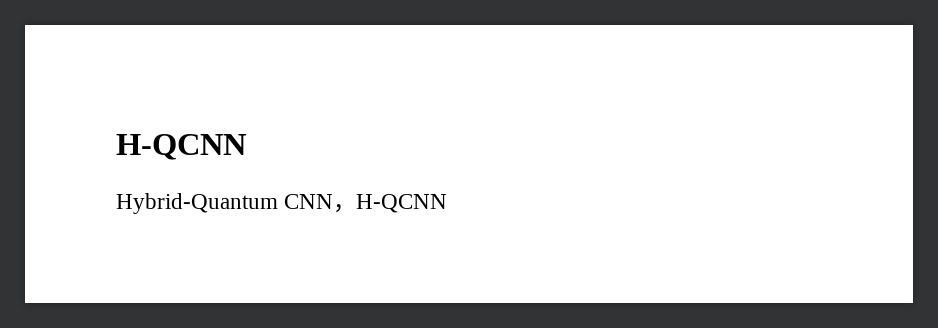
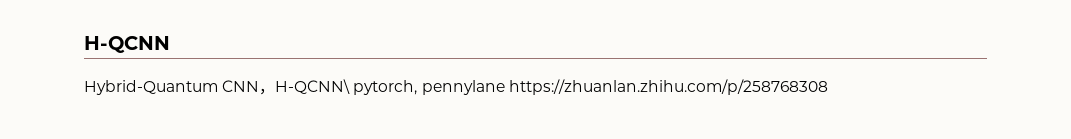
- Hybrid-Quantum CNN，H-QCNN
+ Hybrid-Quantum CNN，H-QCNN\ pytorch, pennylane https://zhuanlan.zhihu.com/p/258768308

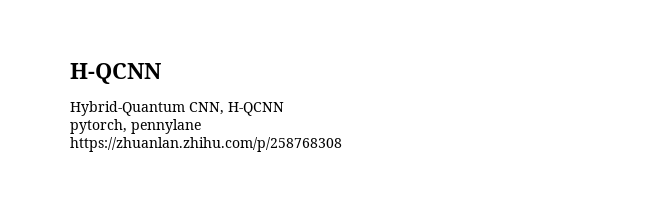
- Hybrid-Quantum CNN，H-QCNN\ pytorch, pennylane https://zhuanlan.zhihu.com/p/258768308
+ Hybrid-Quantum CNN, H-QCNN
+ pytorch, pennylane
+ https://zhuanlan.zhihu.com/p/258768308

